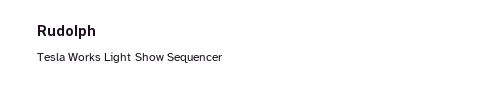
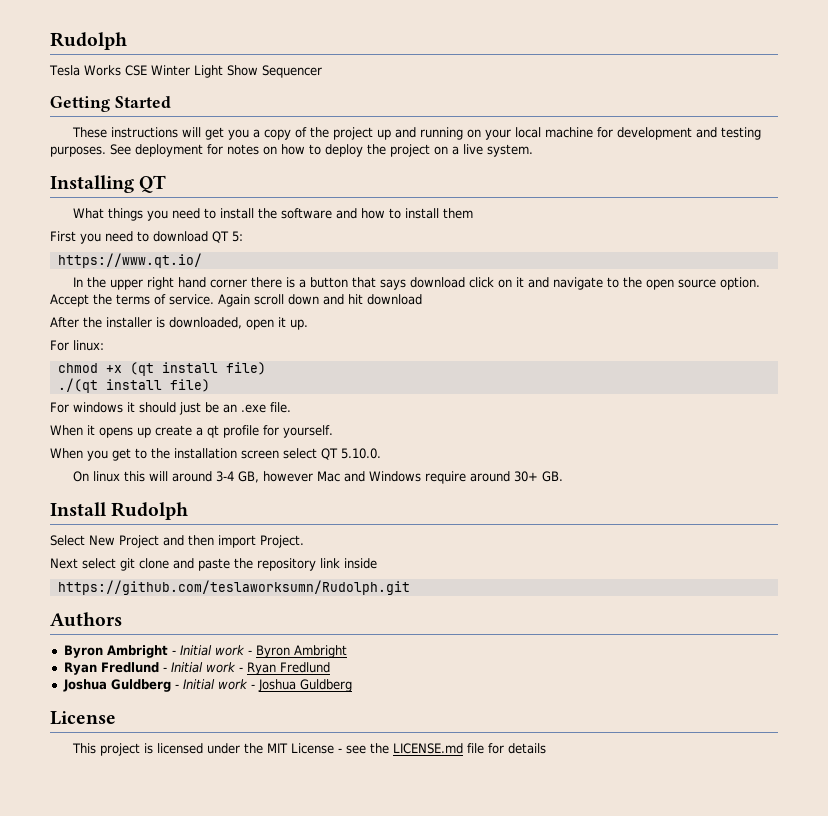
- Tesla Works Light Show Sequencer
+ Tesla Works CSE Winter Light Show Sequencer
+ Getting Started
+ These instructions will get you a copy of the project up and running on your local machine for development and testing purposes. See deployment for notes on how to deploy the project on a live system.
+ Installing QT
+ What things you need to install the software and how to install them
+ First you need to download QT 5:
+ https://www.qt.io/
+ In the upper right hand corner there is a button that says download click on it and navigate to the open source option. Accept the terms of service. Again scroll down and hit download
+ After the installer is downloaded, open it up.
+ For linux:
+ chmod +x (qt install file)
+ ./(qt install file)
+ For windows it should just be an .exe file.
+ When it opens up create a qt profile for yourself.
+ When you get to the installation screen select QT 5.10.0.
+ On linux this will around 3-4 GB, however Mac and Windows require around 30+ GB.
+ Install Rudolph
+ Select New Project and then import Project.
+ Next select git clone and paste the repository link inside
+ https://github.com/teslaworksumn/Rudolph.git
+ Authors
+ Byron Ambright - Initial work - Byron Ambright
+ Ryan Fredlund - Initial work - Ryan Fredlund
+ Joshua Guldberg - Initial work - Joshua Guldberg
+ License
+ This project is licensed under the MIT License - see the LICENSE.md file for details

